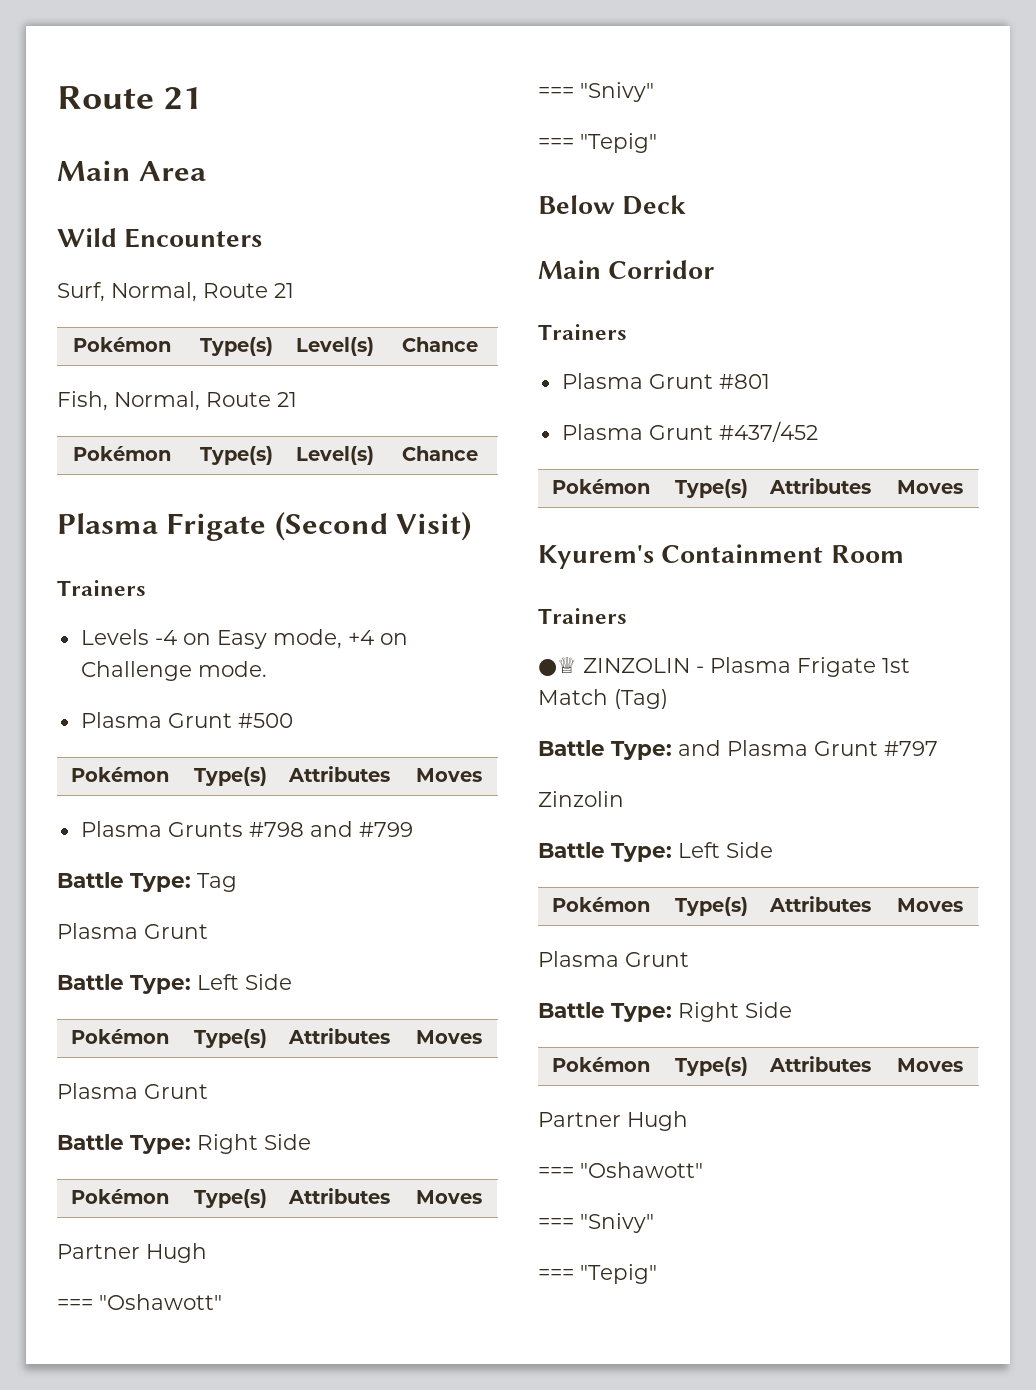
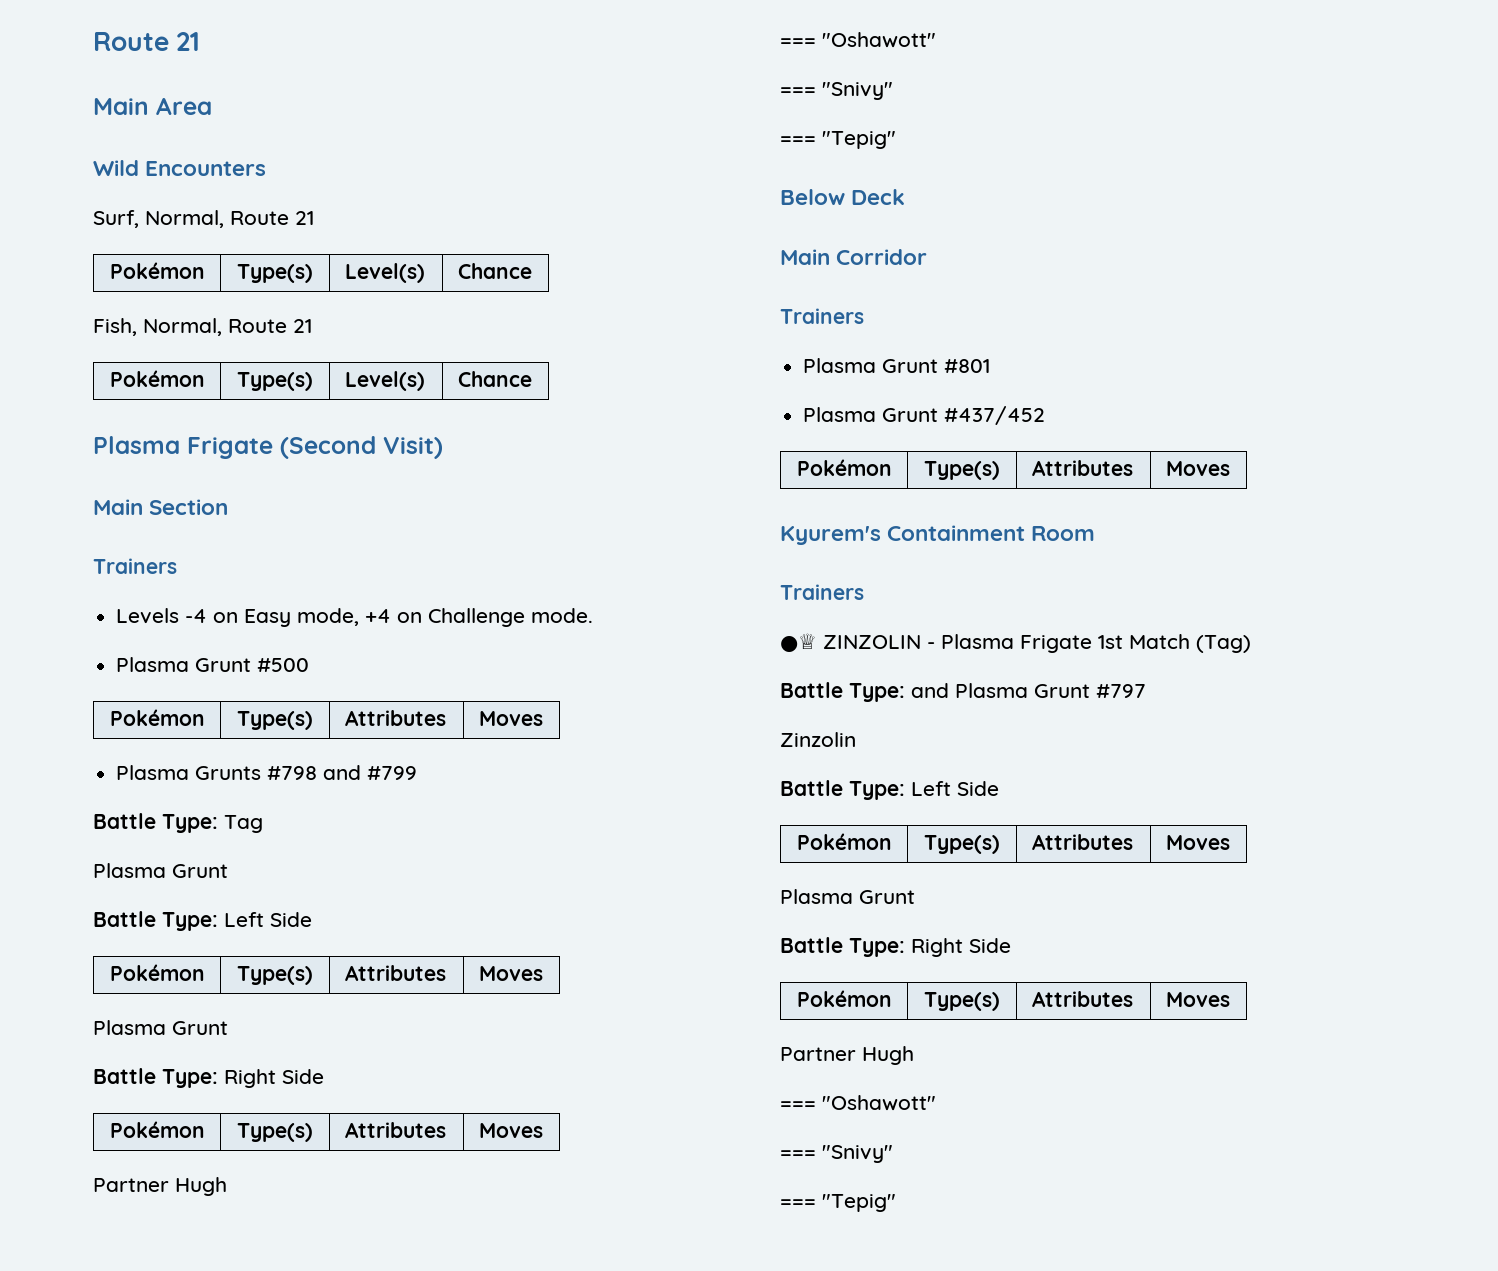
+ Main Section

